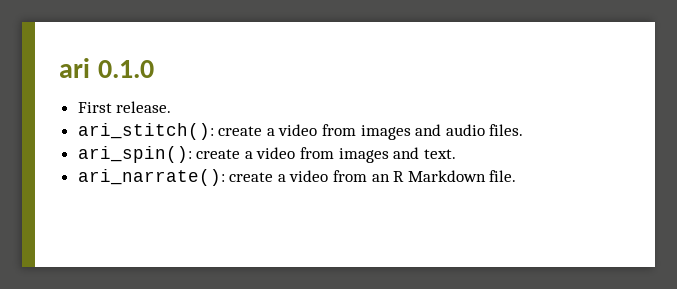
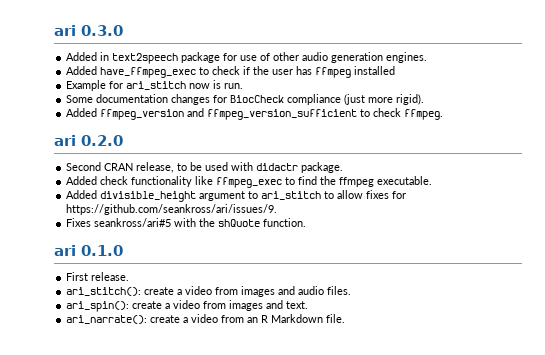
+ ari 0.3.0
+ Added in text2speech package for use of other audio generation engines.
+ Added have_ffmpeg_exec to check if the user has ffmpeg installed
+ Example for ari_stitch now is run.
+ Some documentation changes for BiocCheck compliance (just more rigid).
+ Added ffmpeg_version and ffmpeg_version_sufficient to check ffmpeg.
+ ari 0.2.0
+ Second CRAN release, to be used with didactr package.
+ Added check functionality like ffmpeg_exec to find the ffmpeg executable.
+ Added divisible_height argument to ari_stitch to allow fixes for https://github.com/seankross/ari/issues/9.
+ Fixes seankross/ari#5 with the shQuote function.

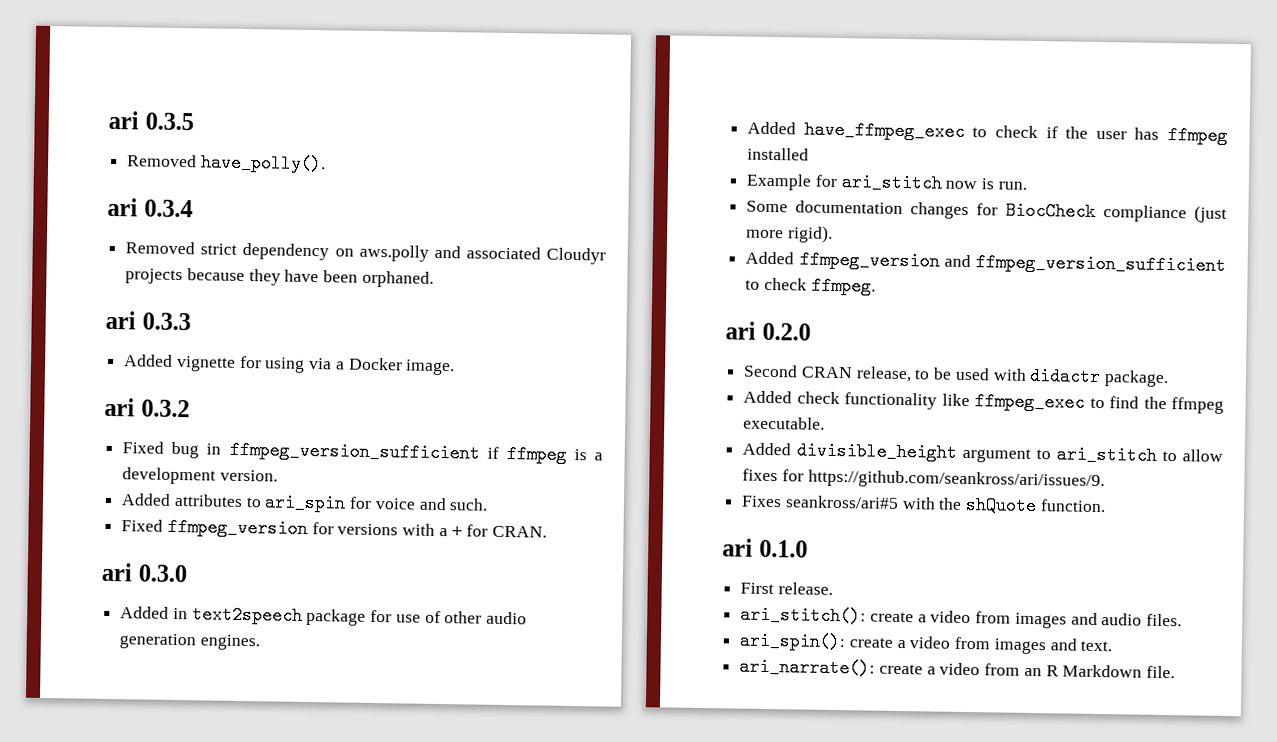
+ ari 0.3.5
+ Removed have_polly().
+ ari 0.3.4
+ Removed strict dependency on aws.polly and associated Cloudyr projects because they have been orphaned.
+ ari 0.3.3
+ Added vignette for using via a Docker image.
+ ari 0.3.2
+ Fixed bug in ffmpeg_version_sufficient if ffmpeg is a development version.
+ Added attributes to ari_spin for voice and such.
+ Fixed ffmpeg_version for versions with a + for CRAN.

